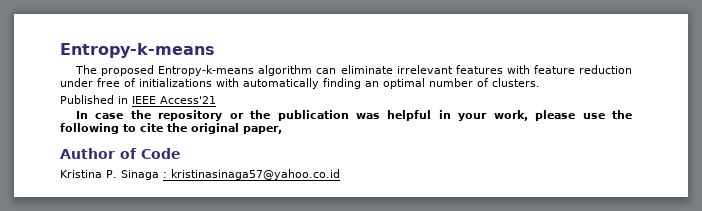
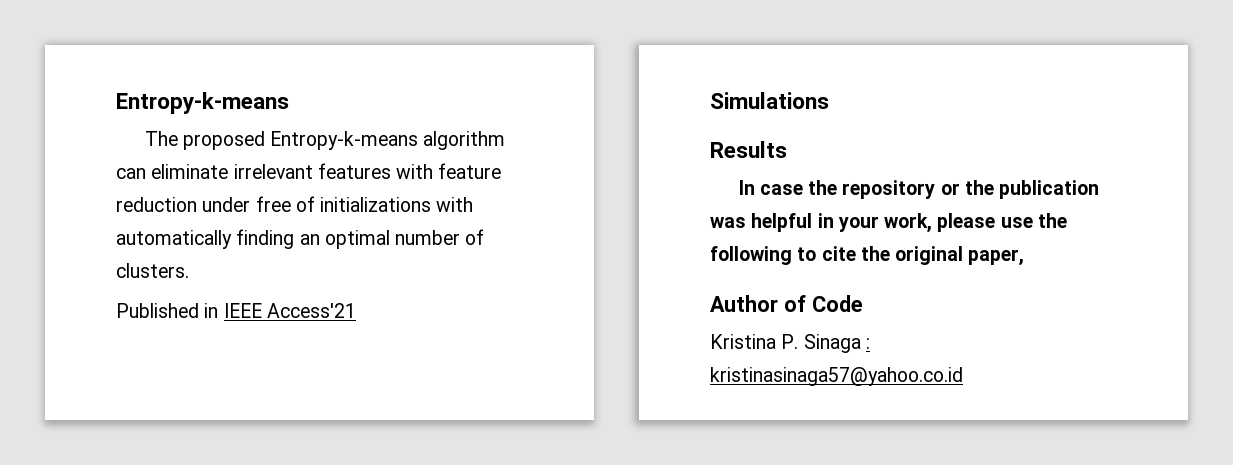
+ Simulations
+ Results

